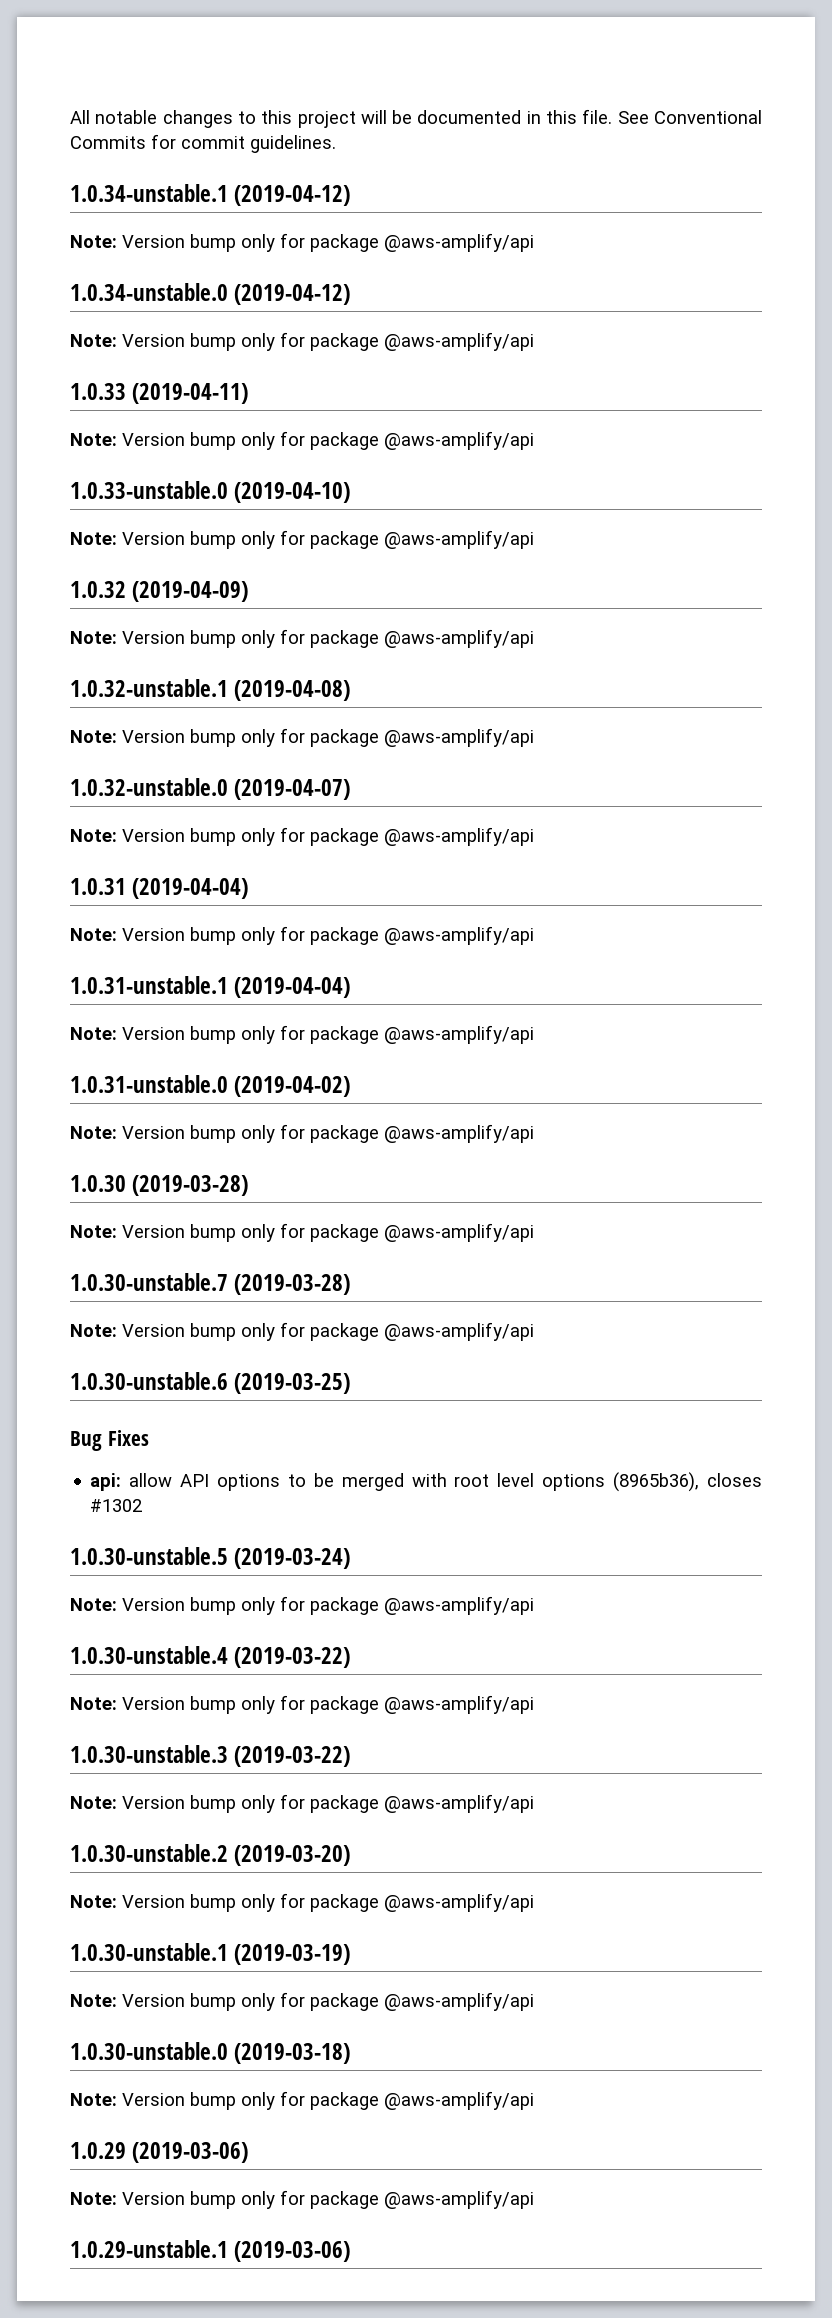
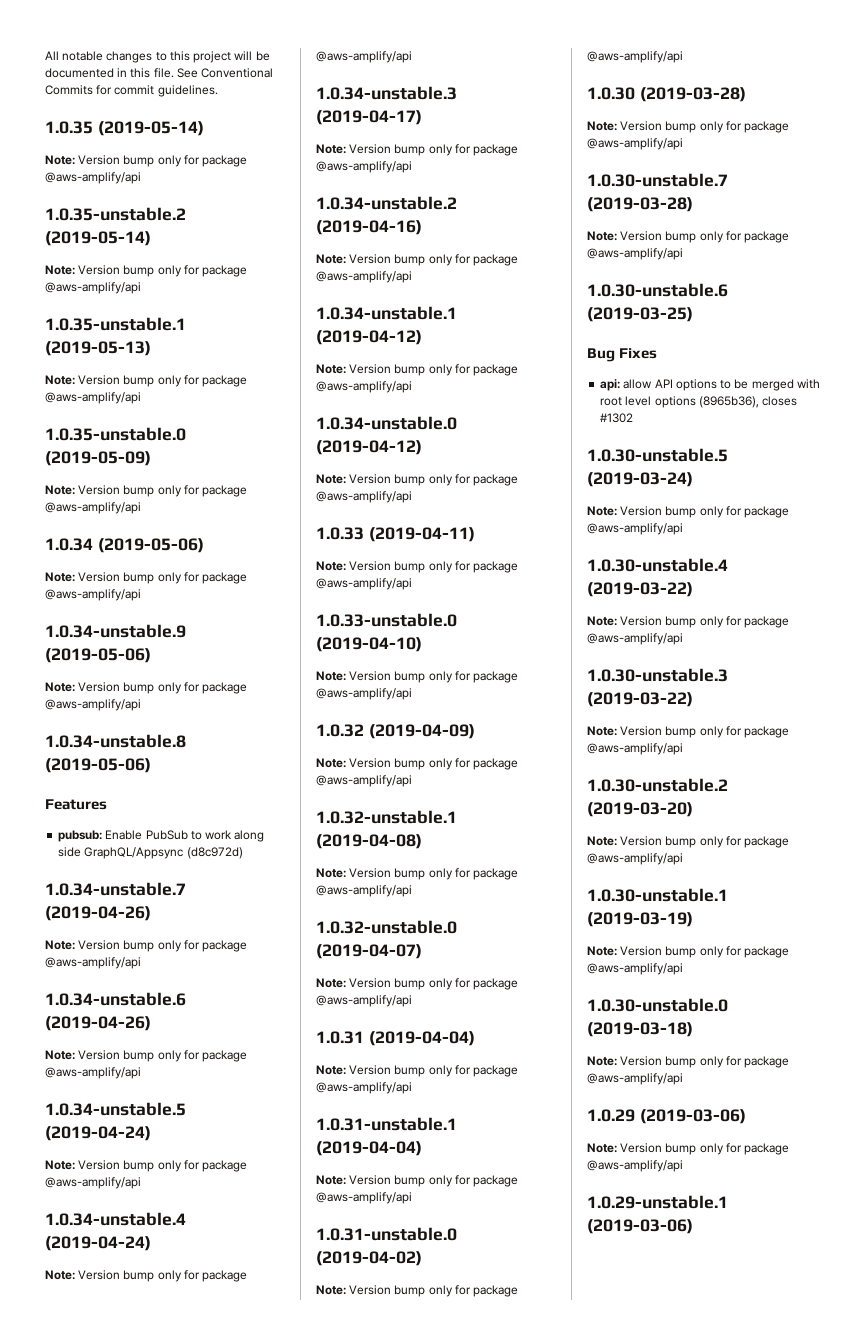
+ 1.0.35 (2019-05-14)
+ Note: Version bump only for package @aws-amplify/api
+ 1.0.35-unstable.2 (2019-05-14)
+ Note: Version bump only for package @aws-amplify/api
+ 1.0.35-unstable.1 (2019-05-13)
+ Note: Version bump only for package @aws-amplify/api
+ 1.0.35-unstable.0 (2019-05-09)
+ Note: Version bump only for package @aws-amplify/api
+ 1.0.34 (2019-05-06)
+ Note: Version bump only for package @aws-amplify/api
+ 1.0.34-unstable.9 (2019-05-06)
+ Note: Version bump only for package @aws-amplify/api
+ 1.0.34-unstable.8 (2019-05-06)
+ Features
+ pubsub: Enable PubSub to work along side GraphQL/Appsync (d8c972d)
+ 1.0.34-unstable.7 (2019-04-26)
+ Note: Version bump only for package @aws-amplify/api
+ 1.0.34-unstable.6 (2019-04-26)
+ Note: Version bump only for package @aws-amplify/api
+ 1.0.34-unstable.5 (2019-04-24)
+ Note: Version bump only for package @aws-amplify/api
+ 1.0.34-unstable.4 (2019-04-24)
+ Note: Version bump only for package @aws-amplify/api
+ 1.0.34-unstable.3 (2019-04-17)
+ Note: Version bump only for package @aws-amplify/api
+ 1.0.34-unstable.2 (2019-04-16)
+ Note: Version bump only for package @aws-amplify/api

